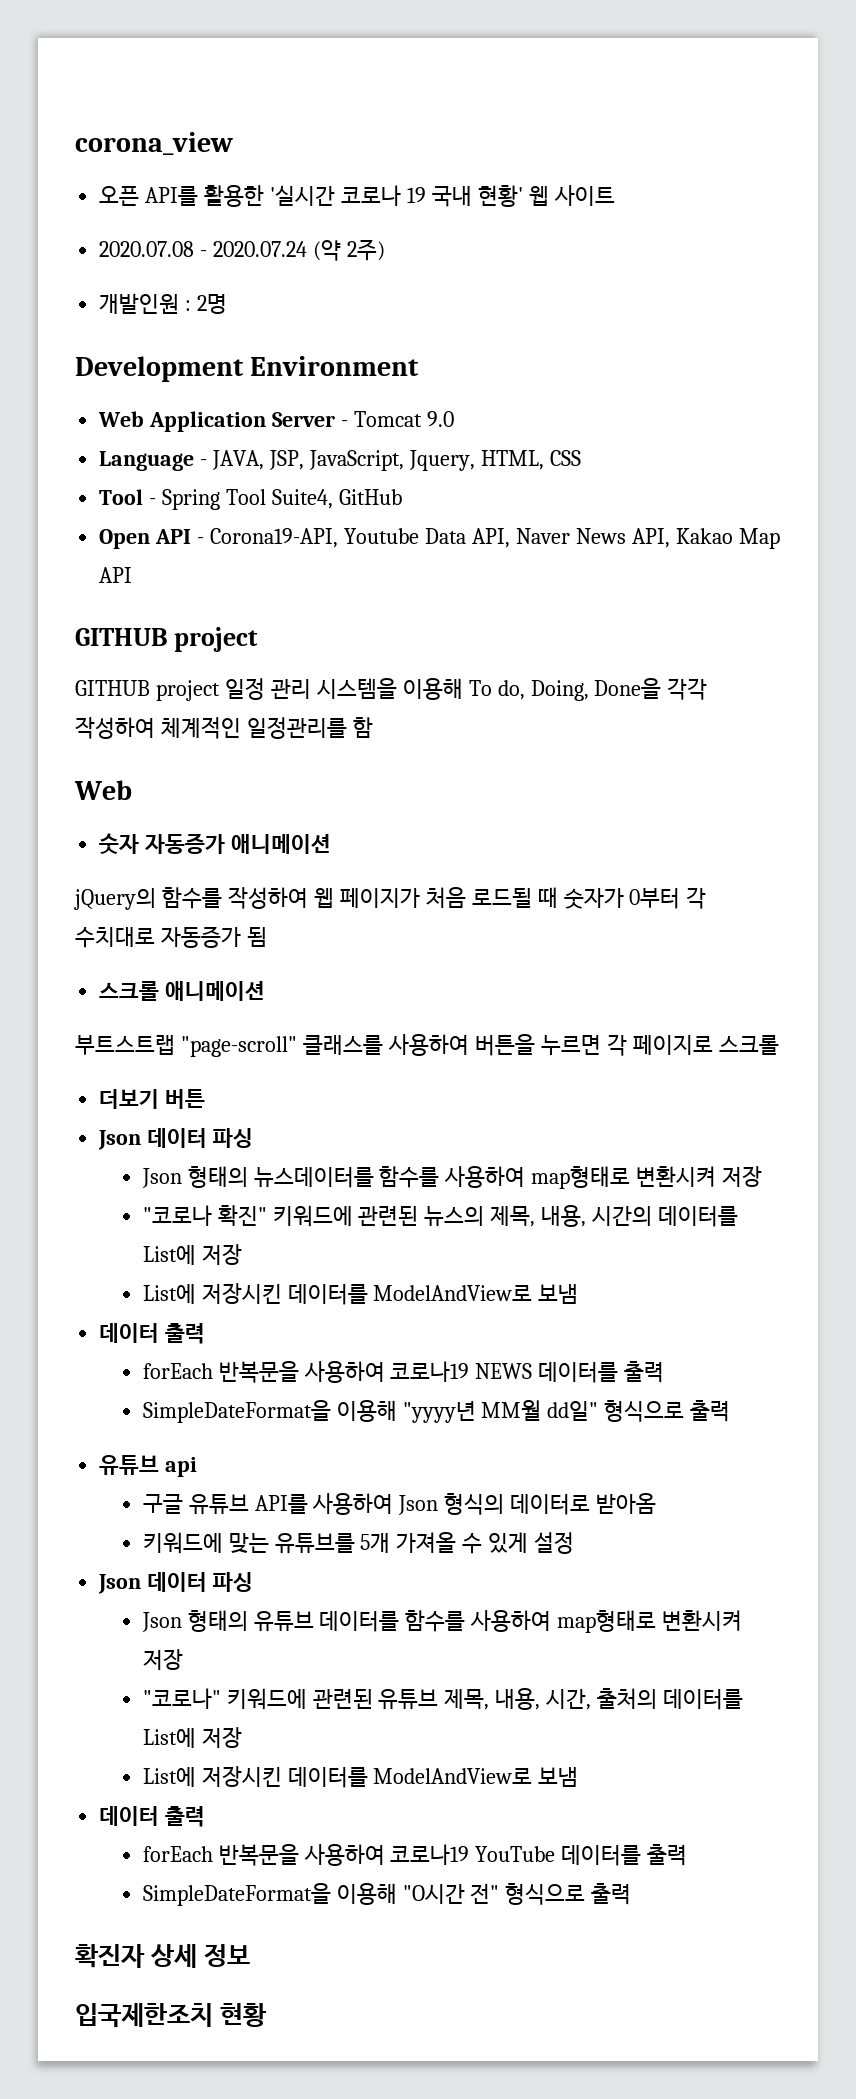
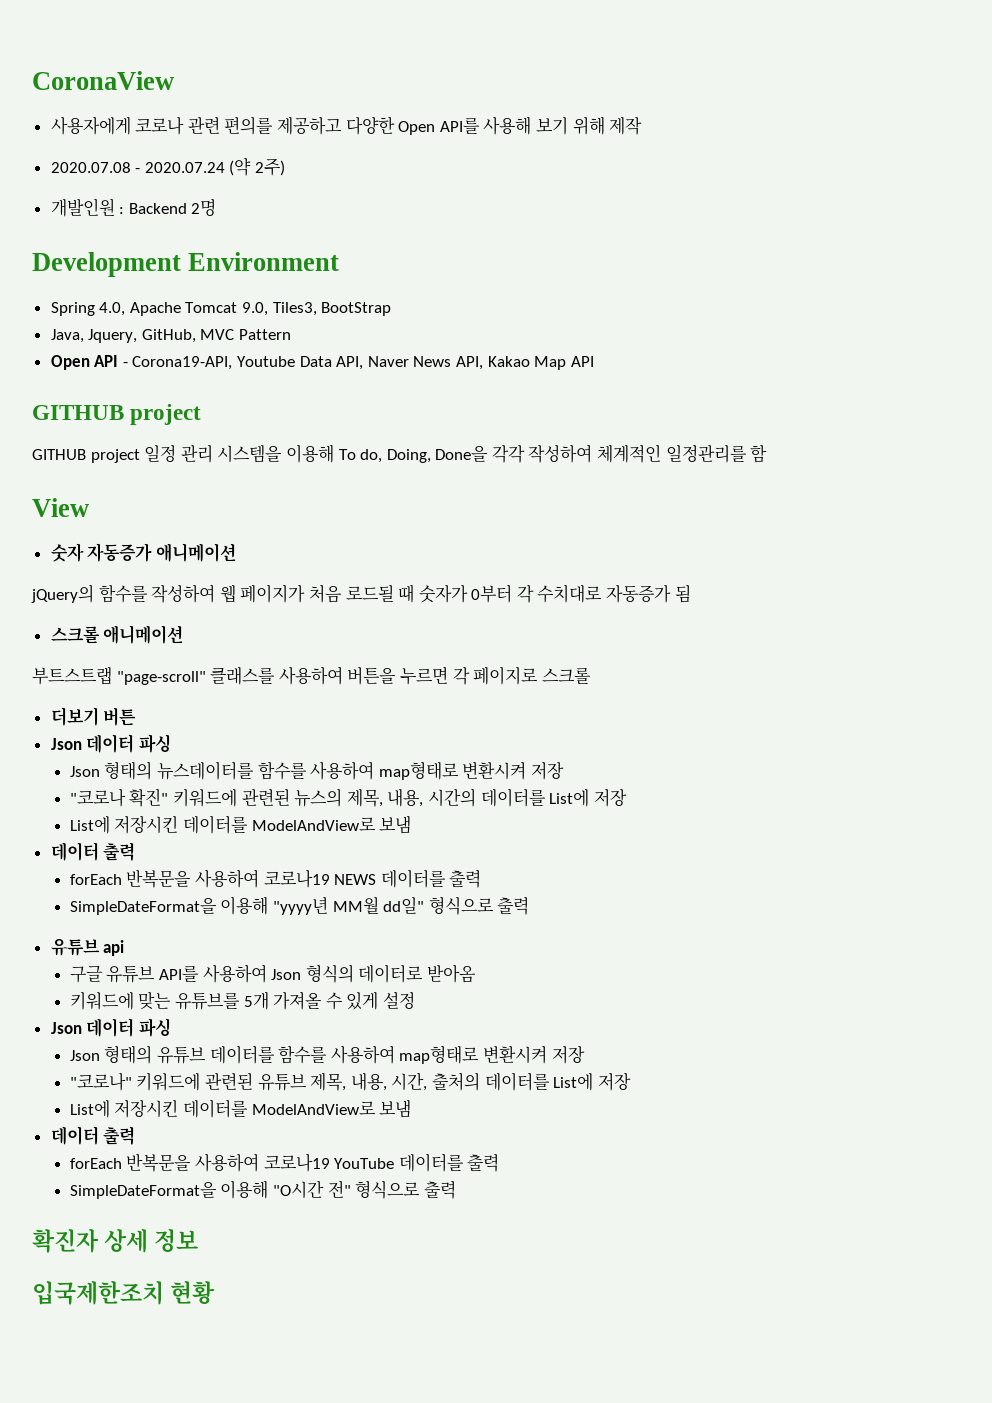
- corona_view
- 오픈 API를 활용한 '실시간 코로나 19 국내 현황' 웹 사이트
+ CoronaView
+ 사용자에게 코로나 관련 편의를 제공하고 다양한 Open API를 사용해 보기 위해 제작
- 개발인원 : 2명
+ 개발인원 : Backend 2명
- Web Application Server - Tomcat 9.0
- Language - JAVA, JSP, JavaScript, Jquery, HTML, CSS
- Tool - Spring Tool Suite4, GitHub
+ Spring 4.0, Apache Tomcat 9.0, Tiles3, BootStrap
+ Java, Jquery, GitHub, MVC Pattern
  GITHUB project 일정 관리 시스템을 이용해 To do, Doing, Done을 각각 작성하여 체계적인 일정관리를 함
- Web
+ View

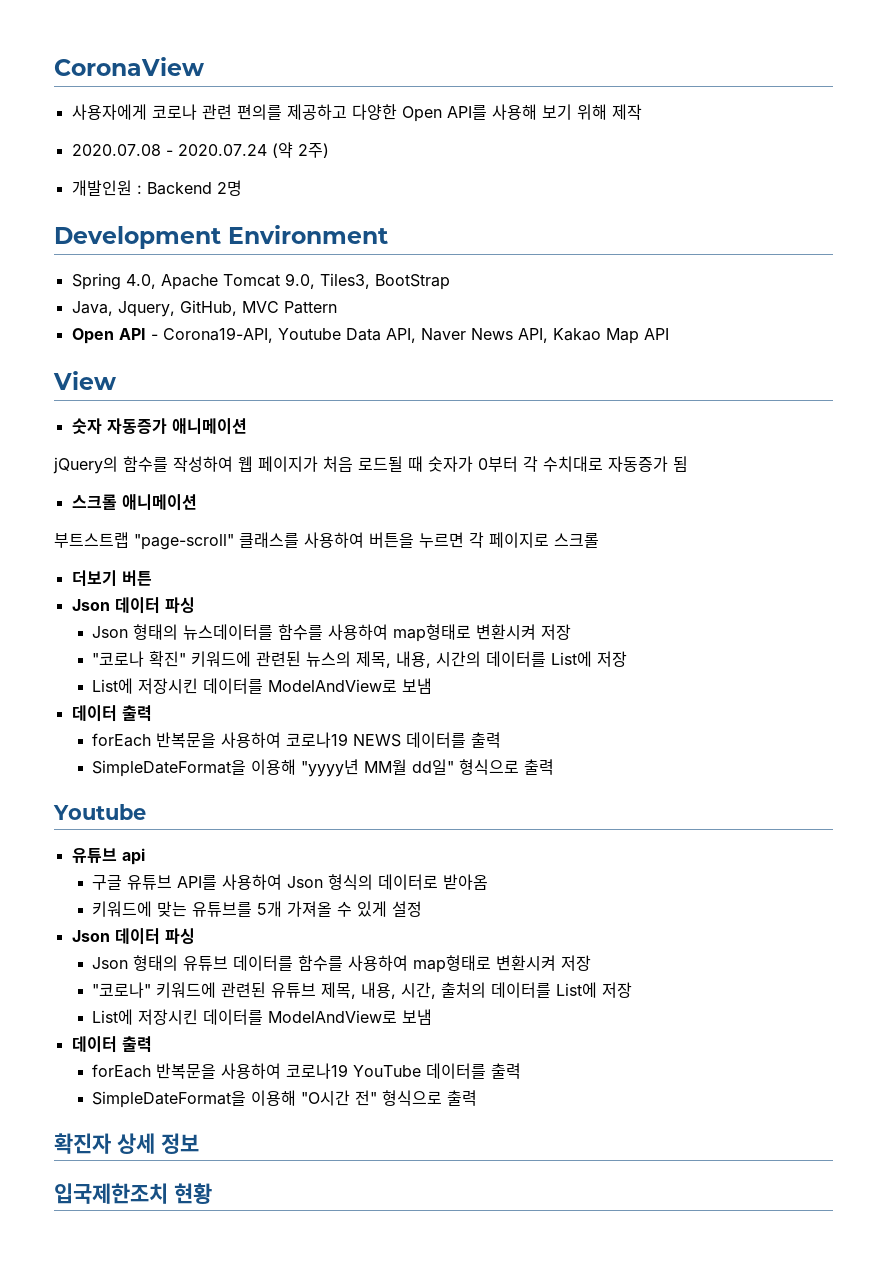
  Open API - Corona19-API, Youtube Data API, Naver News API, Kakao Map API
- GITHUB project
- GITHUB project 일정 관리 시스템을 이용해 To do, Doing, Done을 각각 작성하여 체계적인 일정관리를 함
  SimpleDateFormat을 이용해 "yyyy년 MM월 dd일" 형식으로 출력
+ Youtube

